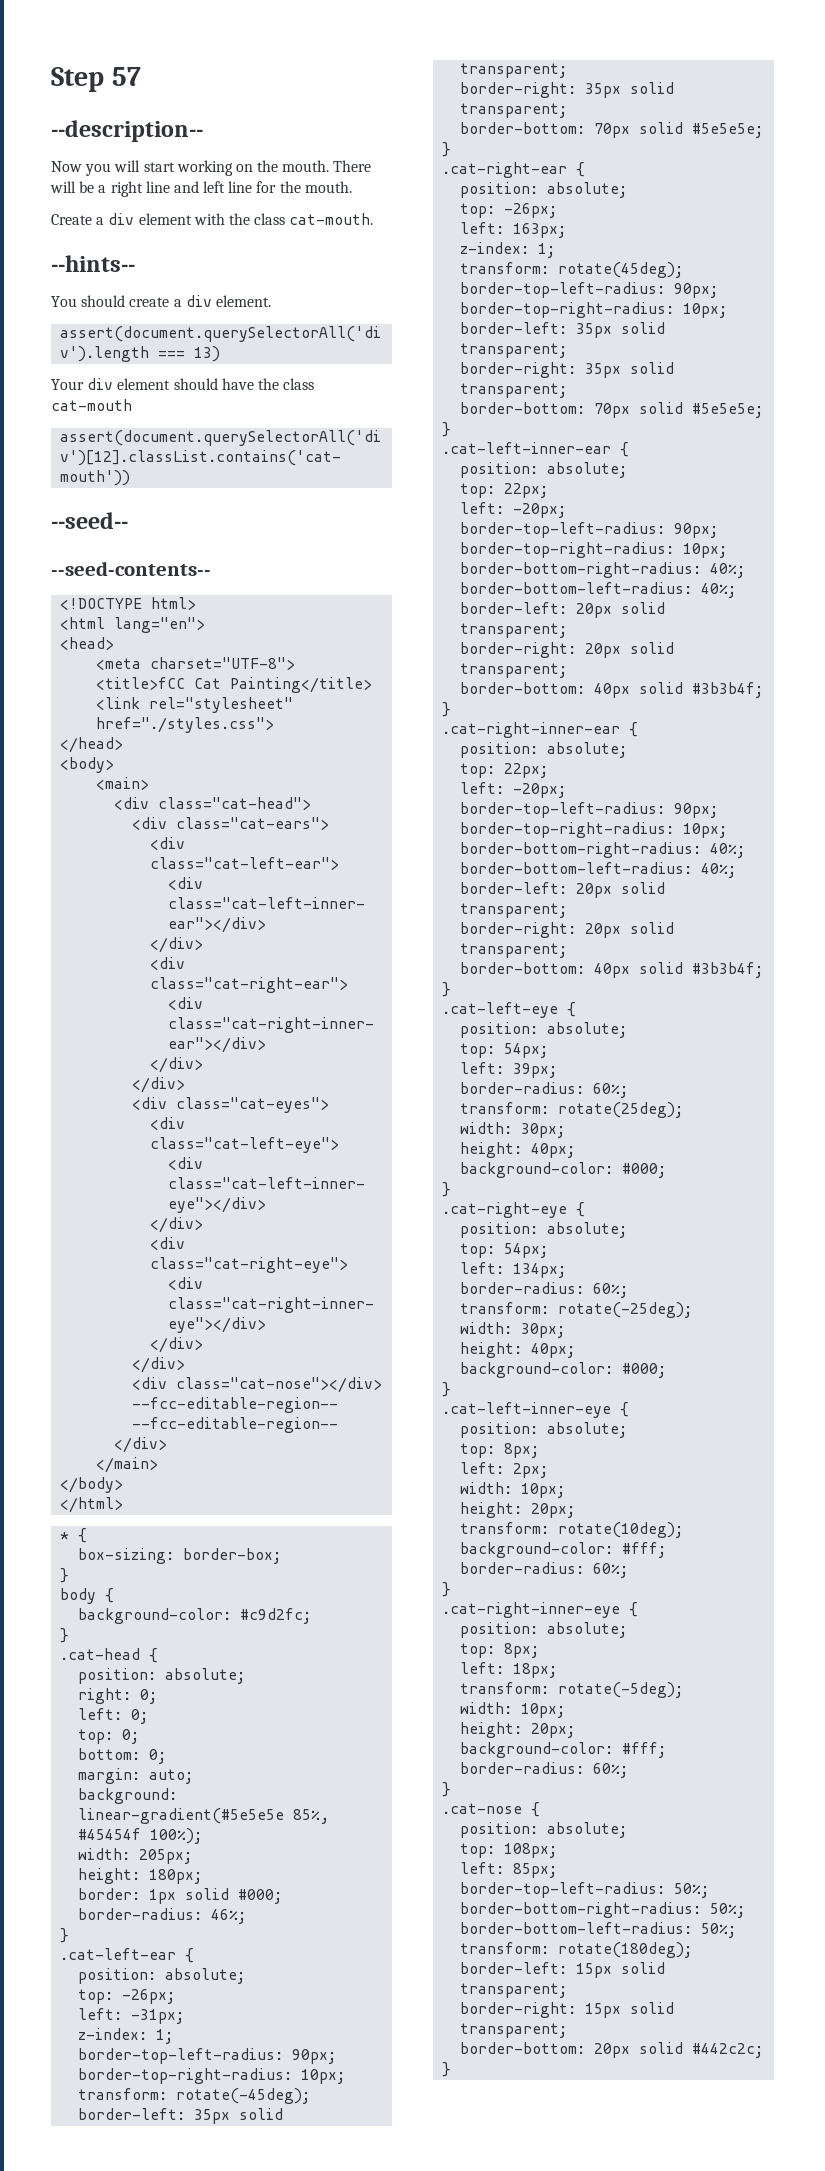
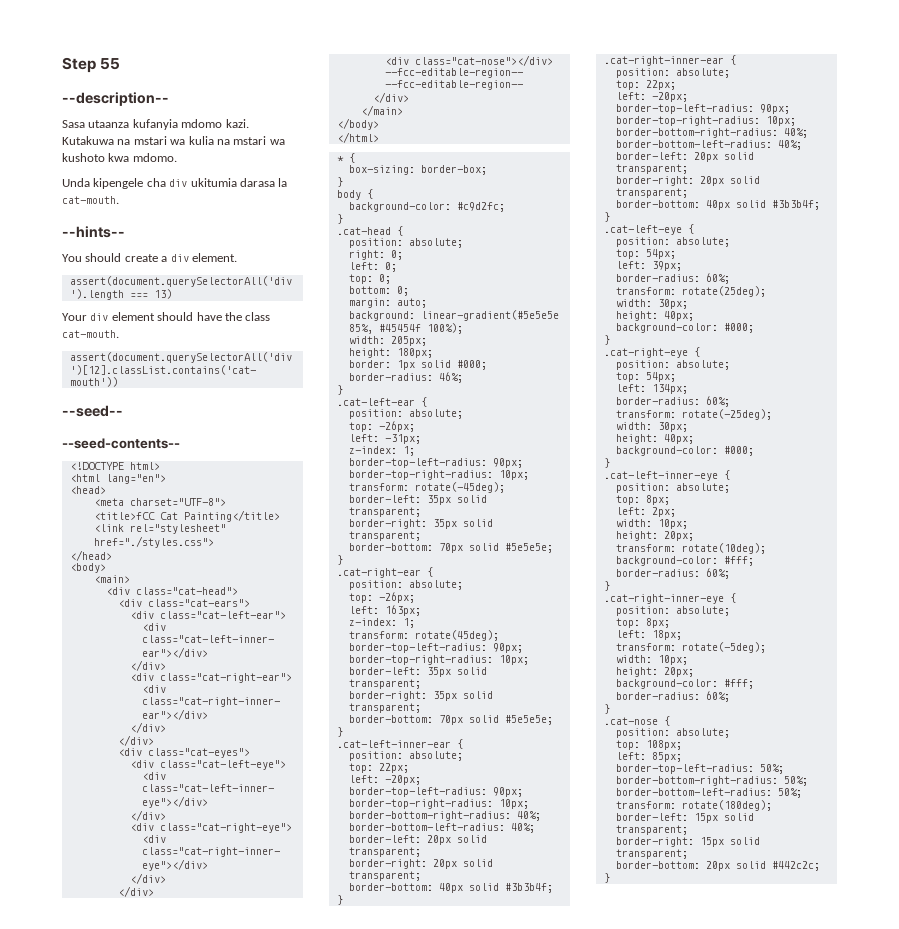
- Step 57
+ Step 55
- Now you will start working on the mouth. There will be a right line and left line for the mouth.
- Create a div element with the class cat-mouth.
+ Sasa utaanza kufanyia mdomo kazi. Kutakuwa na mstari wa kulia na mstari wa kushoto kwa mdomo.
+ Unda kipengele cha div ukitumia darasa la cat-mouth.
- Your div element should have the class cat-mouth
+ Your div element should have the class cat-mouth.

